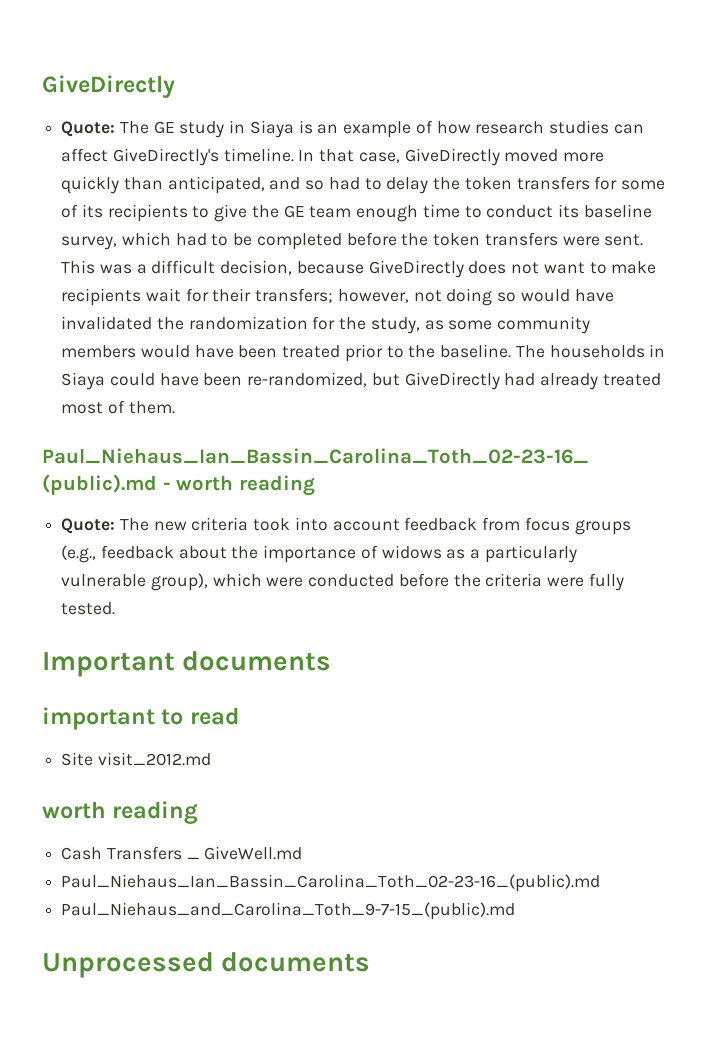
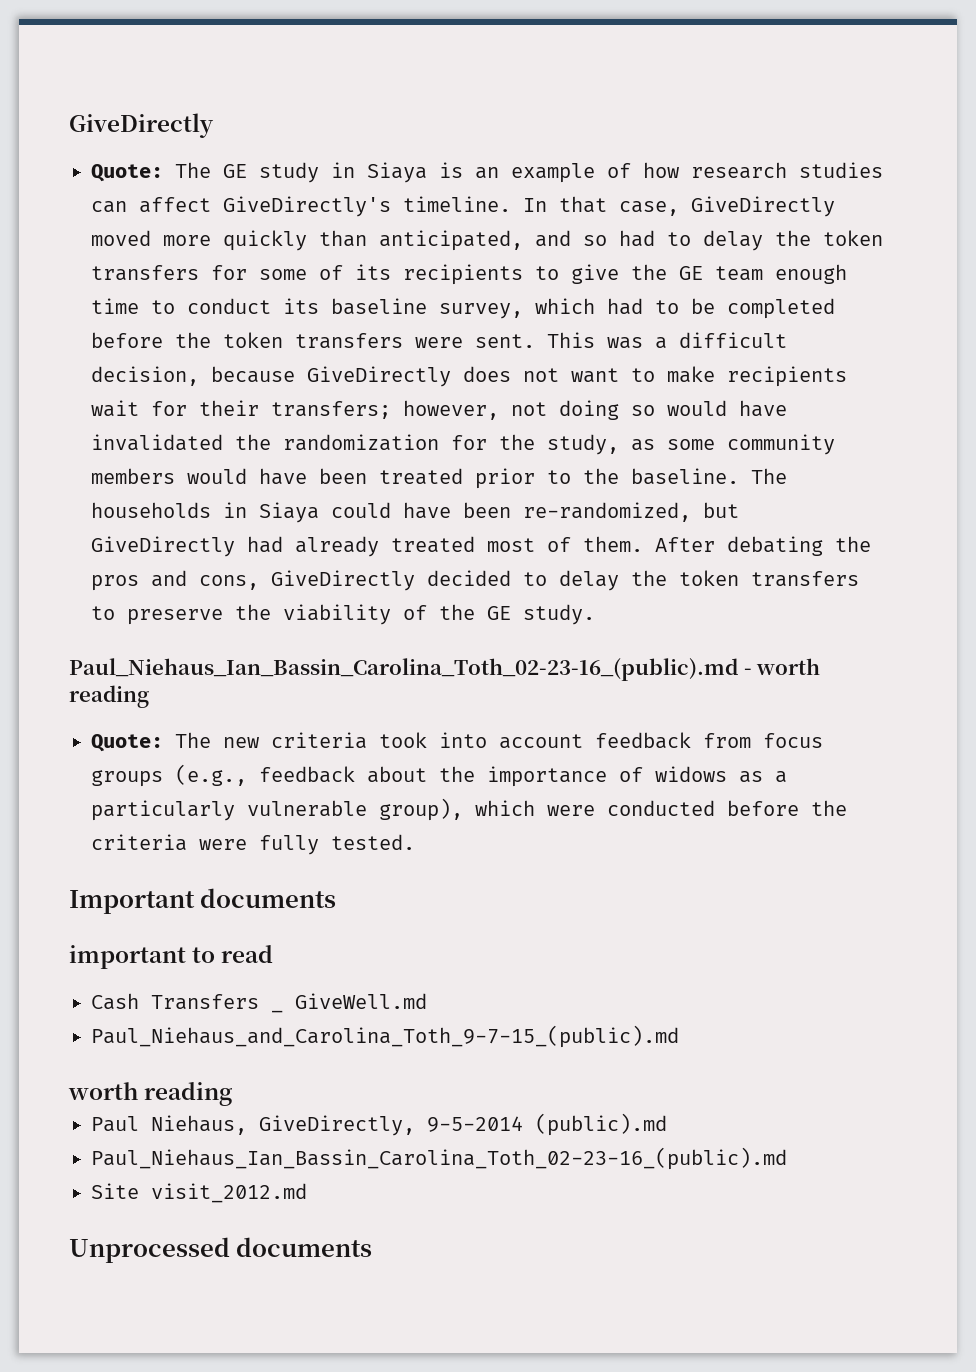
+ After debating the pros and cons, GiveDirectly decided to delay the token transfers to preserve the viability of the GE study.
- Site visit_2012.md
- worth reading
+ Paul_Niehaus_and_Carolina_Toth_9-7-15_(public).md
+ worth reading
+ Paul Niehaus, GiveDirectly, 9-5-2014 (public).md
- Paul_Niehaus_and_Carolina_Toth_9-7-15_(public).md
+ Site visit_2012.md

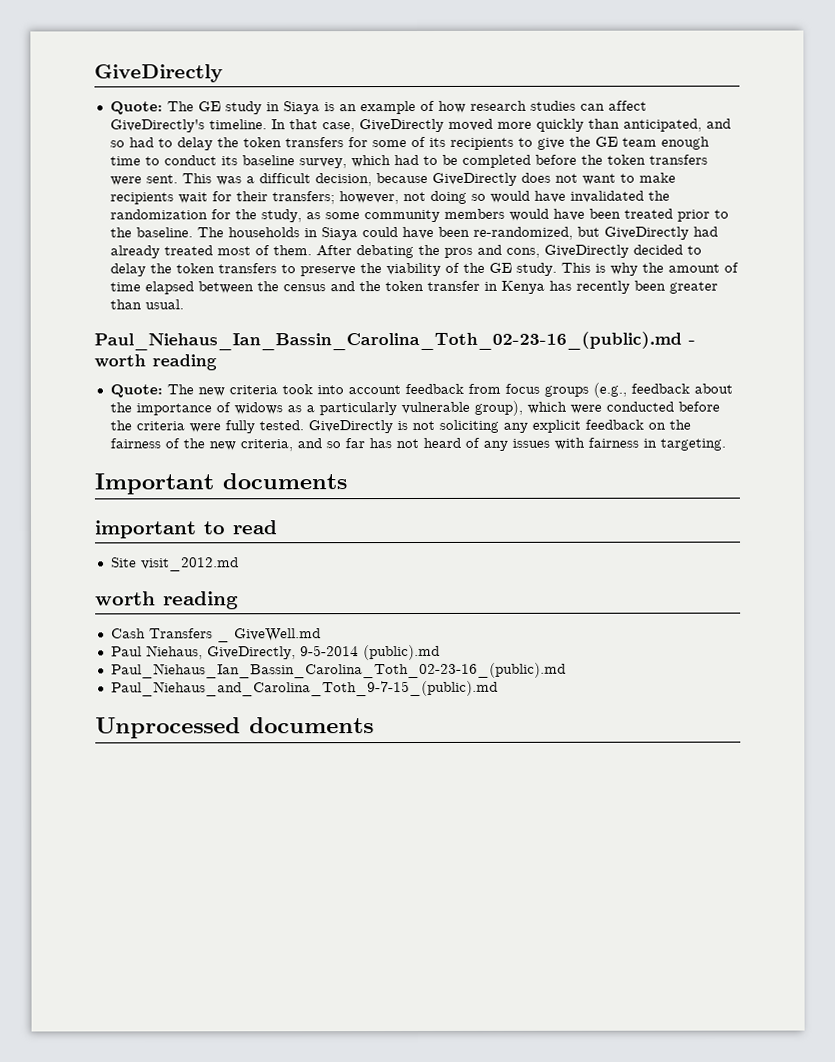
+ This is why the amount of time elapsed between the census and the token transfer in Kenya has recently been greater than usual.
+ GiveDirectly is not soliciting any explicit feedback on the fairness of the new criteria, and so far has not heard of any issues with fairness in targeting.
+ Site visit_2012.md
+ worth reading
- Paul_Niehaus_and_Carolina_Toth_9-7-15_(public).md
- worth reading
- Site visit_2012.md
+ Paul_Niehaus_and_Carolina_Toth_9-7-15_(public).md

